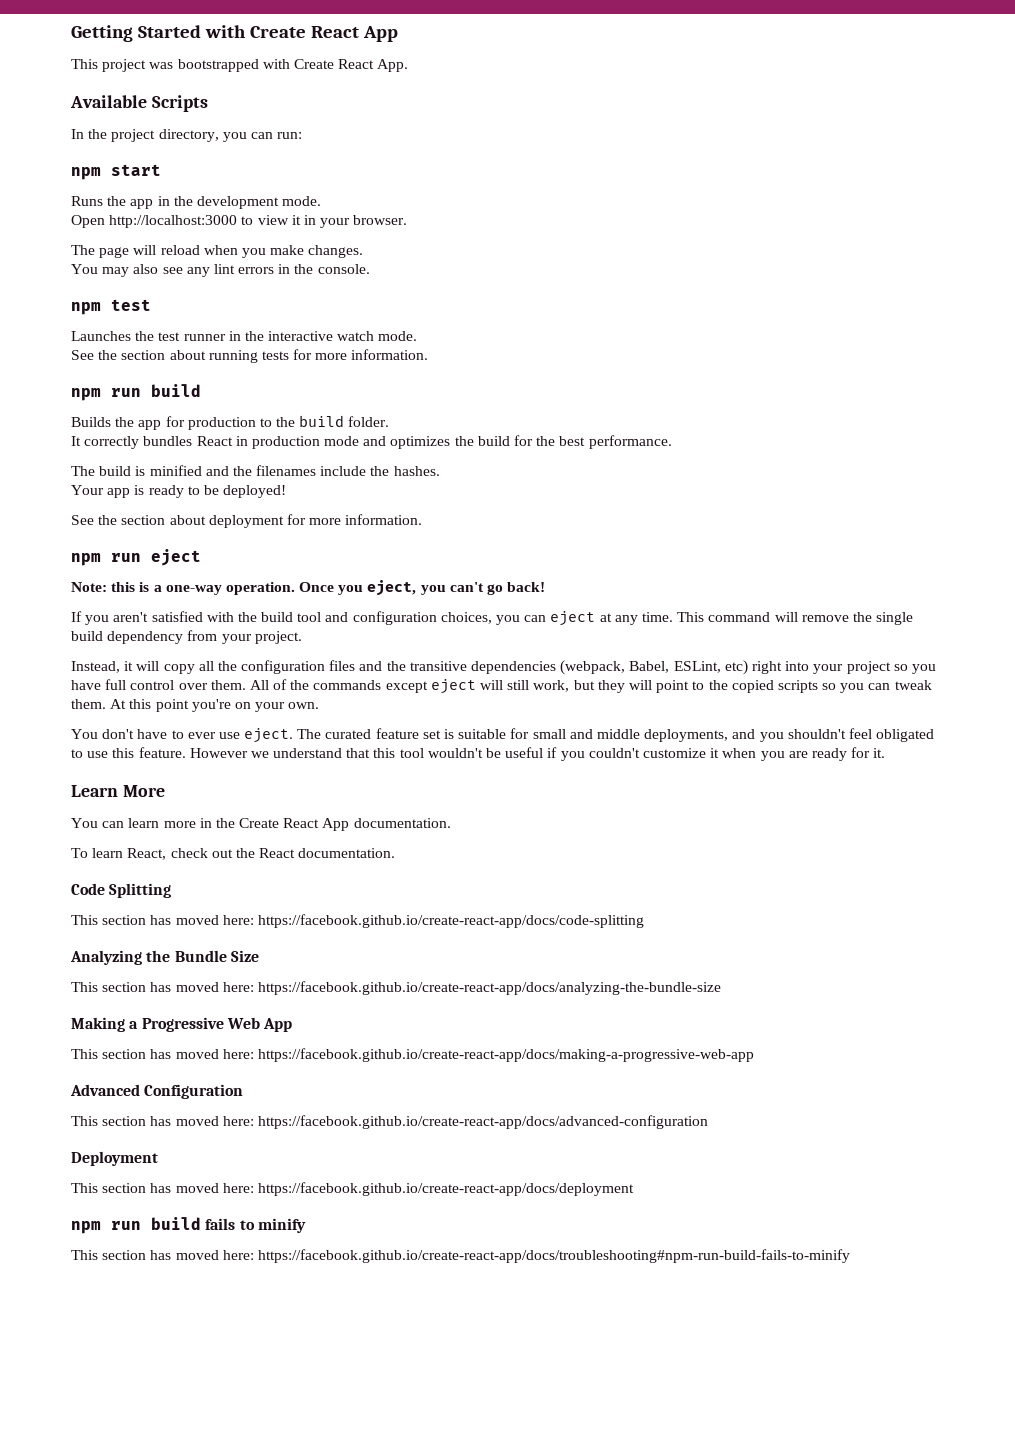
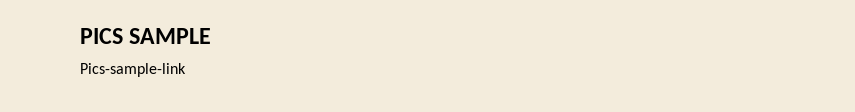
- Getting Started with Create React App
- This project was bootstrapped with Create React App.
- Available Scripts
- In the project directory, you can run:
- npm start
- Runs the app in the development mode.
- Open http://localhost:3000 to view it in your browser.
- The page will reload when you make changes.
- You may also see any lint errors in the console.
- npm test
- Launches the test runner in the interactive watch mode.
- See the section about running tests for more information.
- npm run build
- Builds the app for production to the build folder.
- It correctly bundles React in production mode and optimizes the build for the best performance.
- The build is minified and the filenames include the hashes.
- Your app is ready to be deployed!
- See the section about deployment for more information.
- npm run eject
- Note: this is a one-way operation. Once you eject, you can't go back!
- If you aren't satisfied with the build tool and configuration choices, you can eject at any time. This command will remove the single build dependency from your project.
- Instead, it will copy all the configuration files and the transitive dependencies (webpack, Babel, ESLint, etc) right into your project so you have full control over them. All of the commands except eject will still work, but they will point to the copied scripts so you can tweak them. At this point you're on your own.
- You don't have to ever use eject. The curated feature set is suitable for small and middle deployments, and you shouldn't feel obligated to use this feature. However we understand that this tool wouldn't be useful if you couldn't customize it when you are ready for it.
- Learn More
- You can learn more in the Create React App documentation.
- To learn React, check out the React documentation.
- Code Splitting
- This section has moved here: https://facebook.github.io/create-react-app/docs/code-splitting
- Analyzing the Bundle Size
- This section has moved here: https://facebook.github.io/create-react-app/docs/analyzing-the-bundle-size
- Making a Progressive Web App
- This section has moved here: https://facebook.github.io/create-react-app/docs/making-a-progressive-web-app
- Advanced Configuration
- This section has moved here: https://facebook.github.io/create-react-app/docs/advanced-configuration
- Deployment
- This section has moved here: https://facebook.github.io/create-react-app/docs/deployment
- npm run build fails to minify
- This section has moved here: https://facebook.github.io/create-react-app/docs/troubleshooting#npm-run-build-fails-to-minify
+ PICS SAMPLE
+ Pics-sample-link

